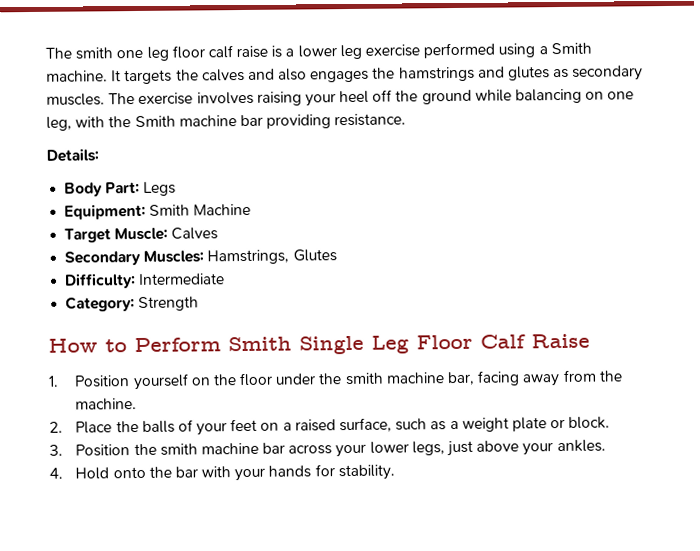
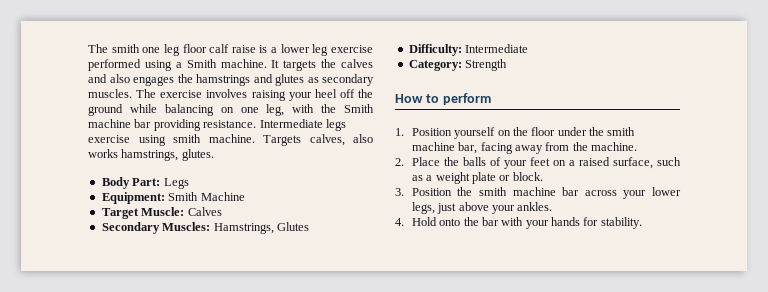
- The exercise involves raising your heel off the ground while balancing on one leg, with the Smith machine bar providing resistance.
- Details:
+ The exercise involves raising your heel off the ground while balancing on one leg, with the Smith machine bar providing resistance. Intermediate legs exercise using smith machine. Targets calves, also works hamstrings, glutes.
- How to Perform Smith Single Leg Floor Calf Raise
+ How to perform

